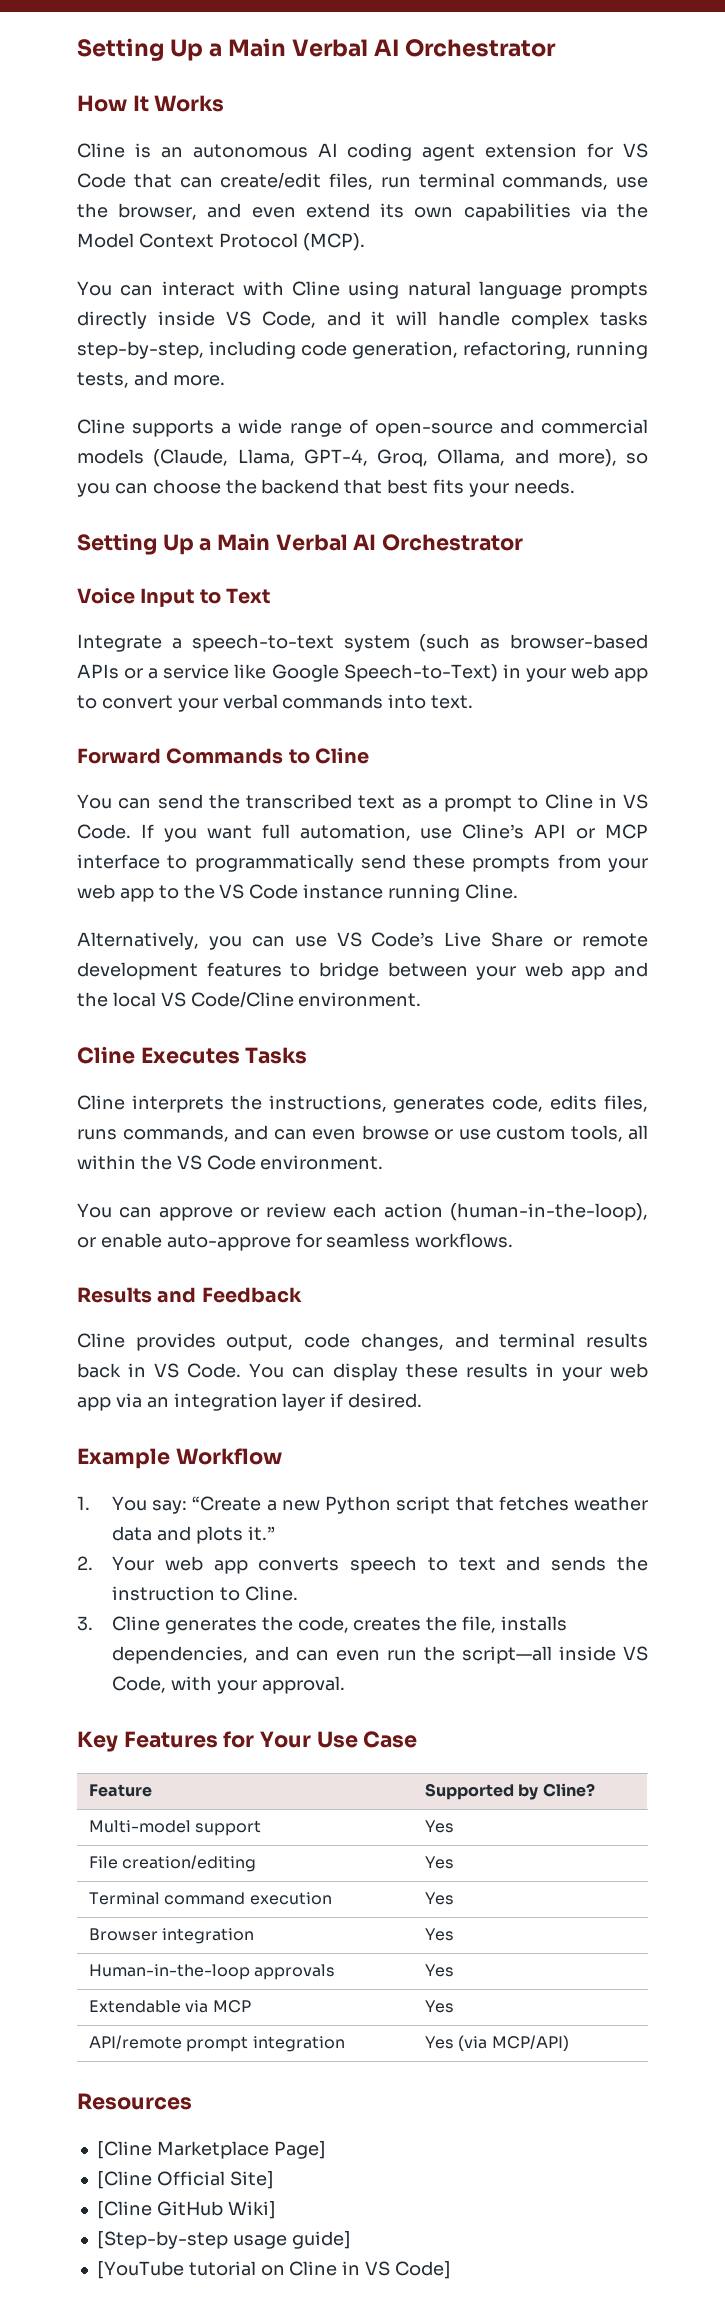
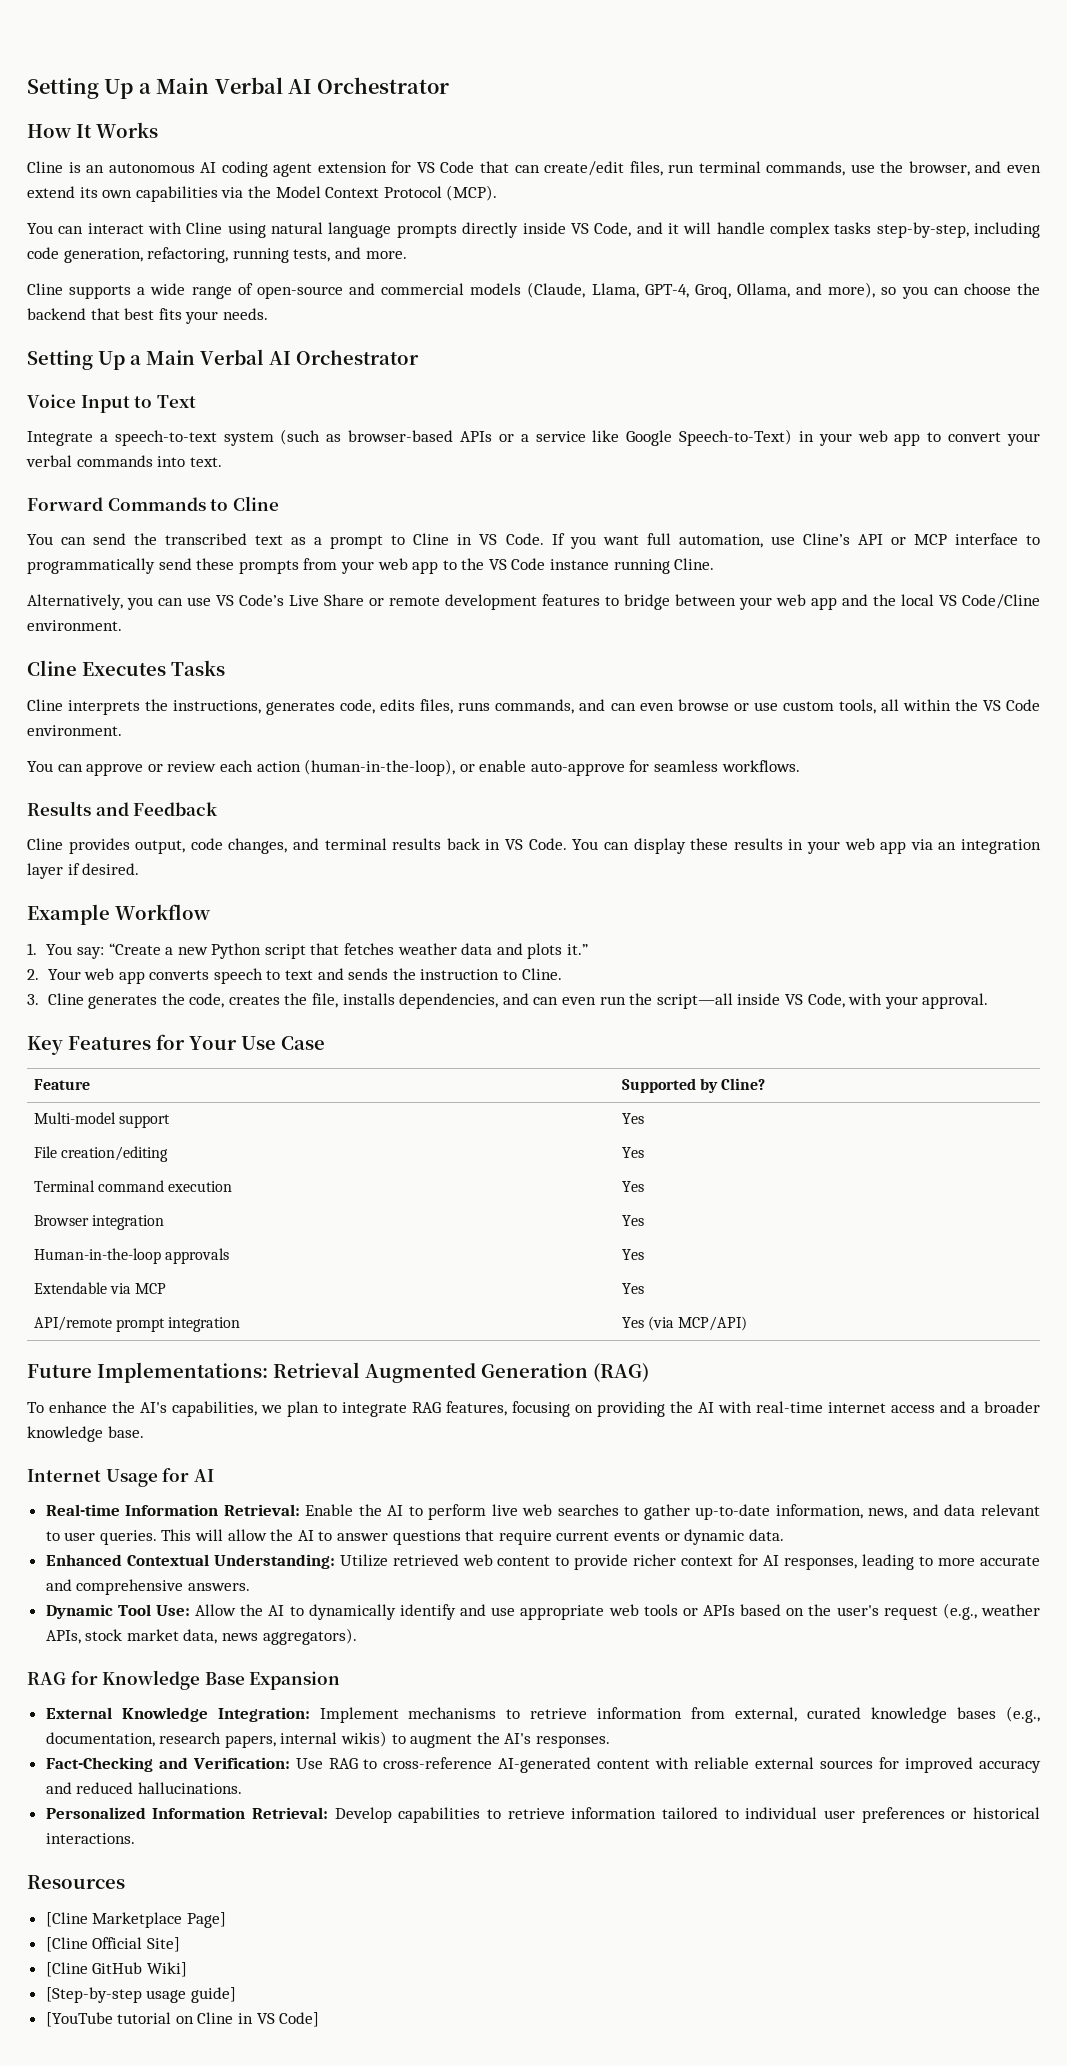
+ Future Implementations: Retrieval Augmented Generation (RAG)
+ To enhance the AI's capabilities, we plan to integrate RAG features, focusing on providing the AI with real-time internet access and a broader knowledge base.
+ Internet Usage for AI
+ Real-time Information Retrieval: Enable the AI to perform live web searches to gather up-to-date information, news, and data relevant to user queries. This will allow the AI to answer questions that require current events or dynamic data.
+ Enhanced Contextual Understanding: Utilize retrieved web content to provide richer context for AI responses, leading to more accurate and comprehensive answers.
+ Dynamic Tool Use: Allow the AI to dynamically identify and use appropriate web tools or APIs based on the user's request (e.g., weather APIs, stock market data, news aggregators).
+ RAG for Knowledge Base Expansion
+ External Knowledge Integration: Implement mechanisms to retrieve information from external, curated knowledge bases (e.g., documentation, research papers, internal wikis) to augment the AI's responses.
+ Fact-Checking and Verification: Use RAG to cross-reference AI-generated content with reliable external sources for improved accuracy and reduced hallucinations.
+ Personalized Information Retrieval: Develop capabilities to retrieve information tailored to individual user preferences or historical interactions.

